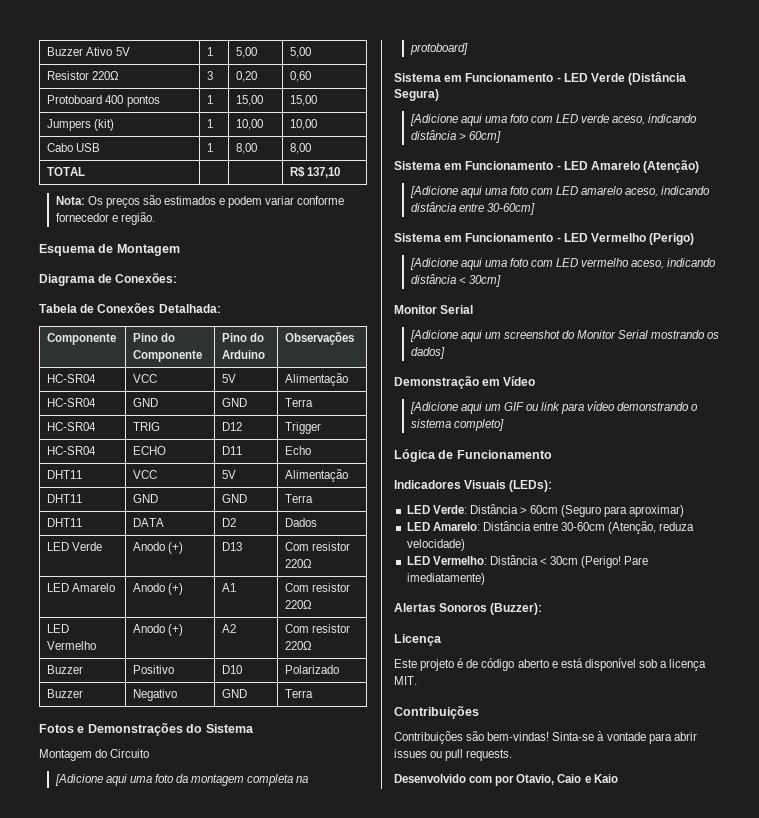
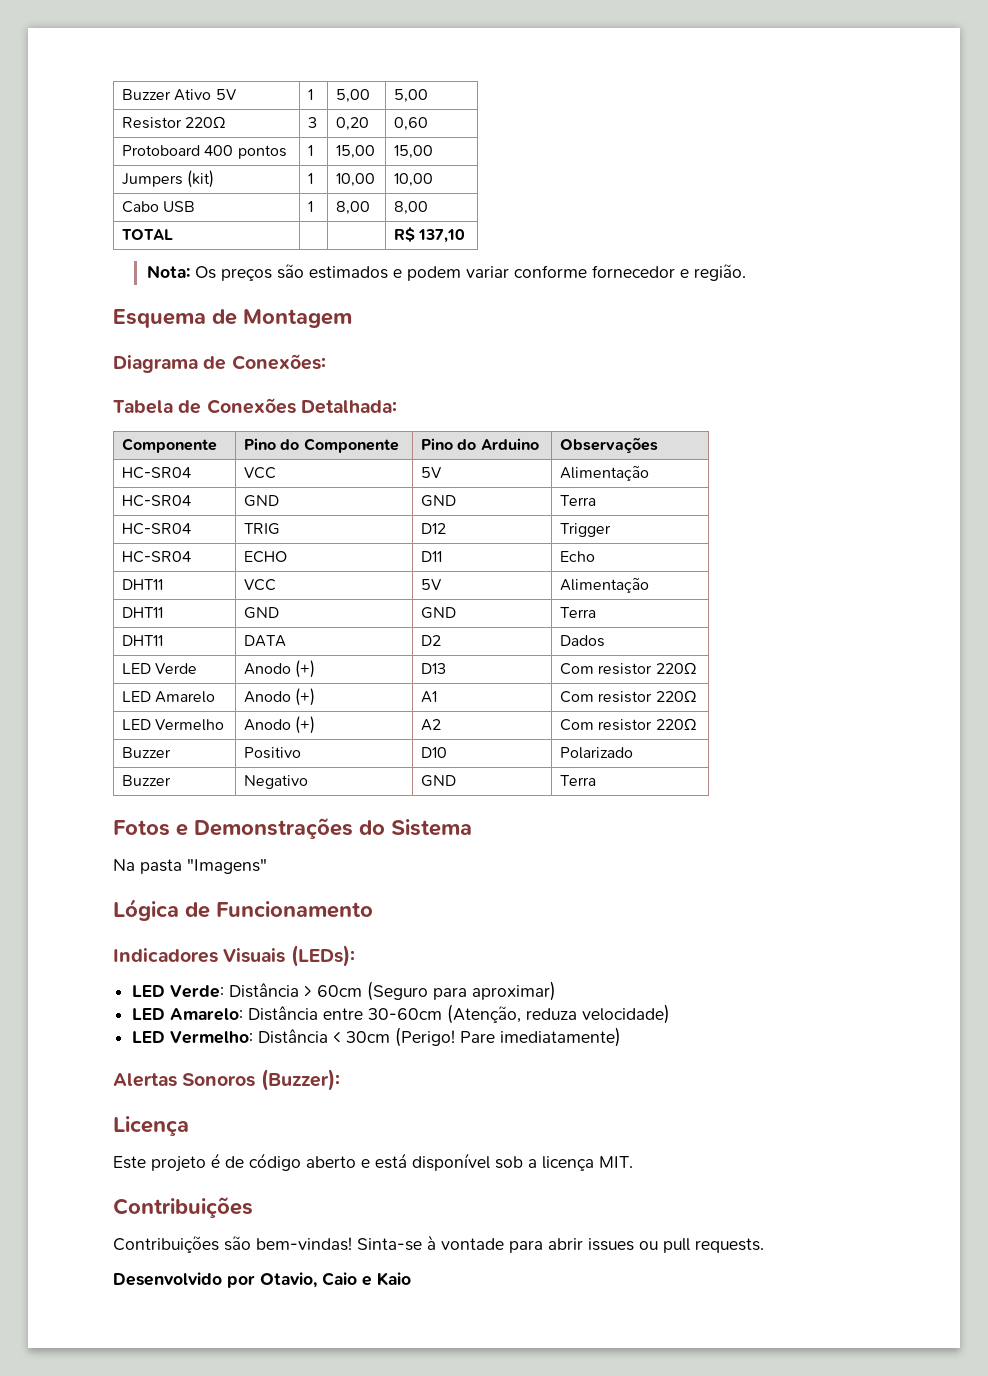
- Montagem do Circuito
- [Adicione aqui uma foto da montagem completa na protoboard]
- Sistema em Funcionamento - LED Verde (Distância Segura)
- [Adicione aqui uma foto com LED verde aceso, indicando distância > 60cm]
- Sistema em Funcionamento - LED Amarelo (Atenção)
- [Adicione aqui uma foto com LED amarelo aceso, indicando distância entre 30-60cm]
- Sistema em Funcionamento - LED Vermelho (Perigo)
- [Adicione aqui uma foto com LED vermelho aceso, indicando distância < 30cm]
- Monitor Serial
- [Adicione aqui um screenshot do Monitor Serial mostrando os dados]
- Demonstração em Vídeo
- [Adicione aqui um GIF ou link para vídeo demonstrando o sistema completo]
+ Na pasta "Imagens"
- Desenvolvido com por Otavio, Caio e Kaio
+ Desenvolvido por Otavio, Caio e Kaio

